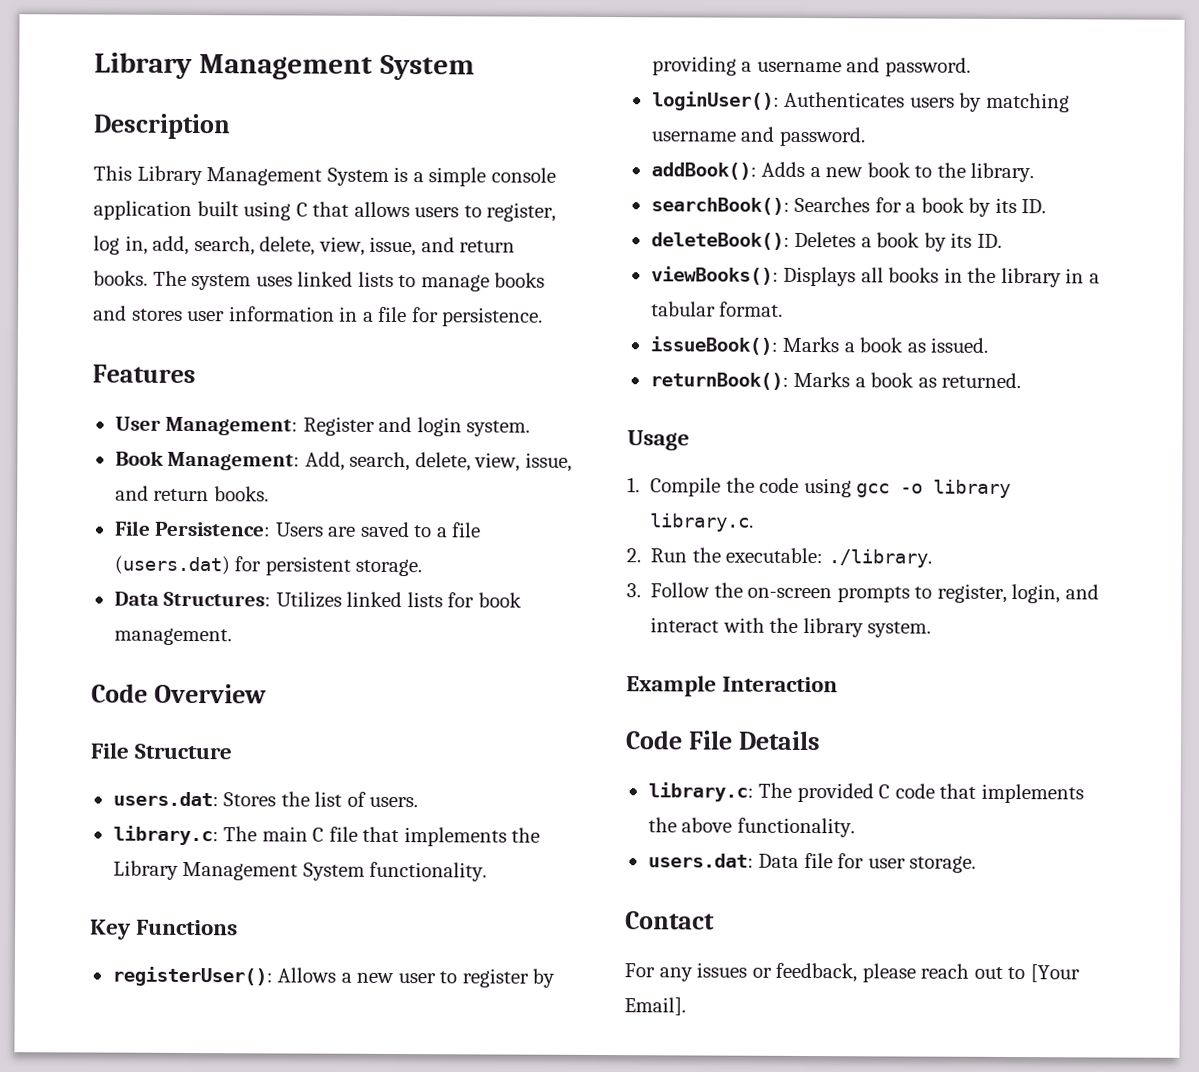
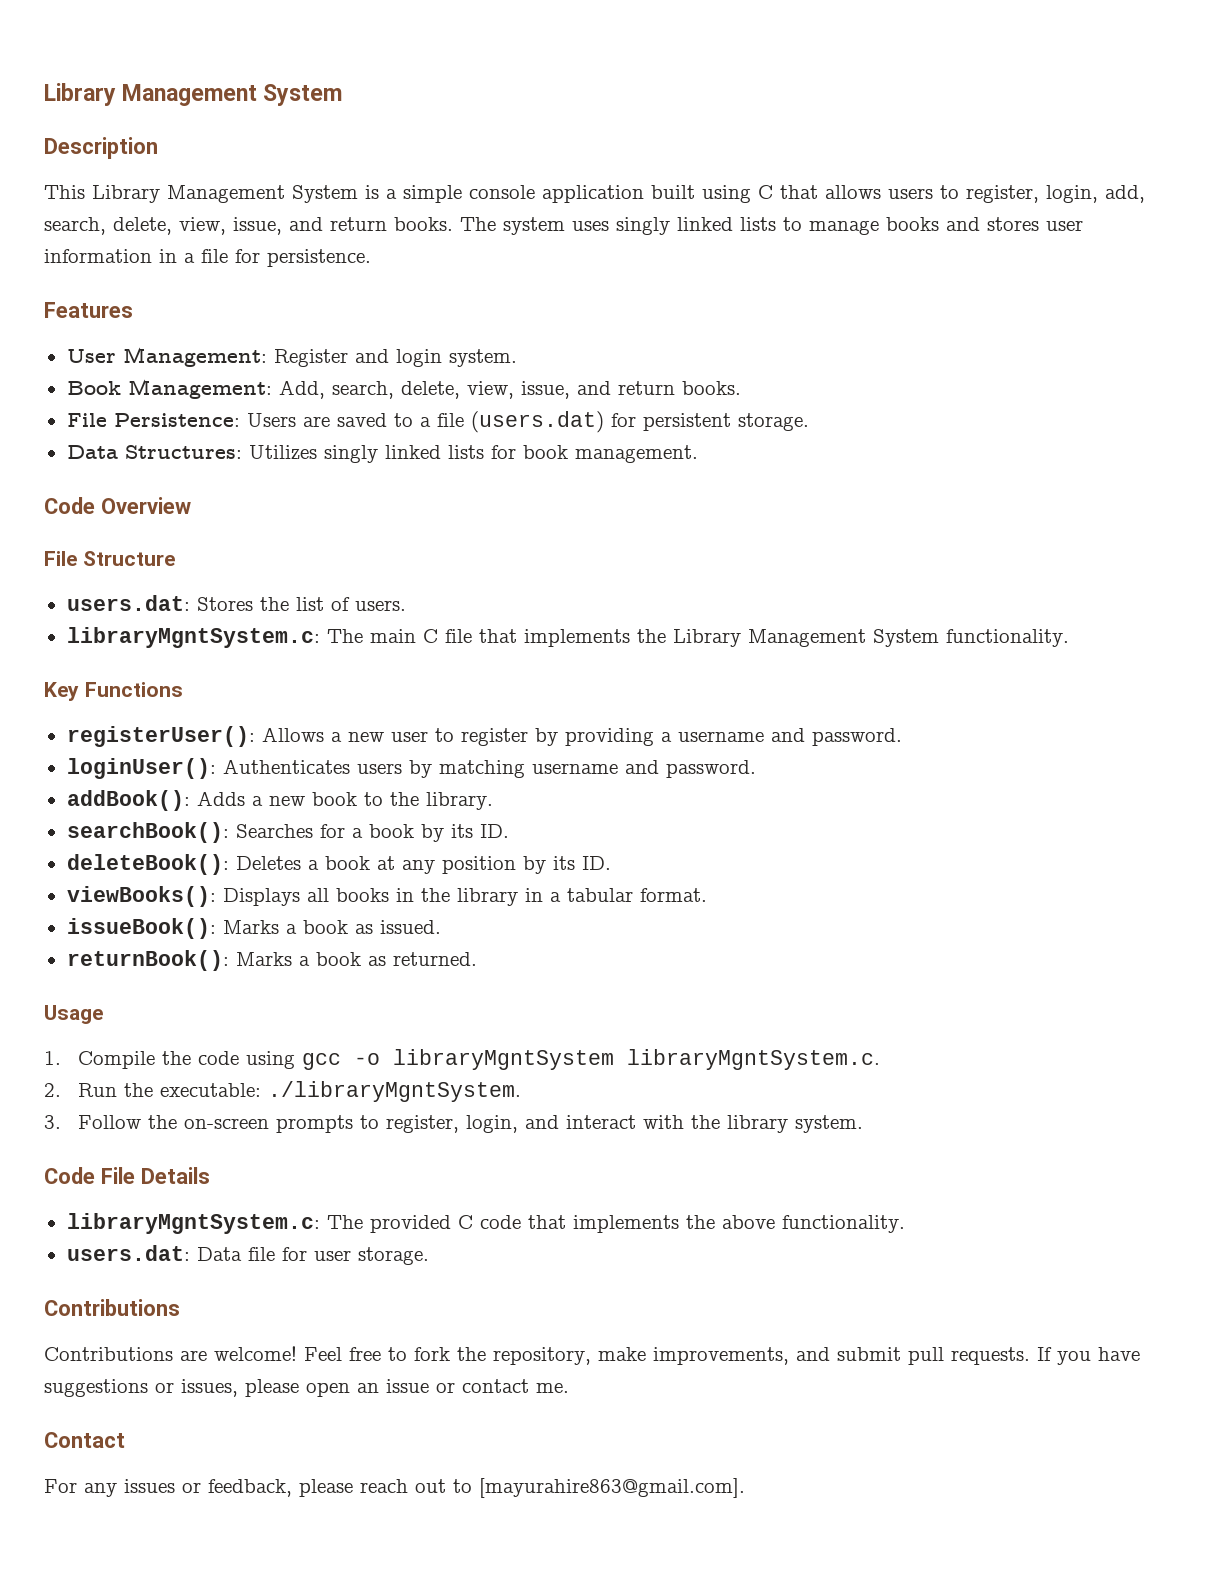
- This Library Management System is a simple console application built using C that allows users to register, log in, add, search, delete, view, issue, and return books.
+ This Library Management System is a simple console application built using C that allows users to register, login, add, search, delete, view, issue, and return books.
- The system uses linked lists to manage books and stores user information in a file for persistence.
+ The system uses singly linked lists to manage books and stores user information in a file for persistence.
- Data Structures: Utilizes linked lists for book management.
+ Data Structures: Utilizes singly linked lists for book management.
- library.c: The main C file that implements the Library Management System functionality.
+ libraryMgntSystem.c: The main C file that implements the Library Management System functionality.
- deleteBook(): Deletes a book by its ID.
+ deleteBook(): Deletes a book at any position by its ID.
- 1. Compile the code using gcc -o library library.c.
+ 1. Compile the code using gcc -o libraryMgntSystem libraryMgntSystem.c.
- 2. Run the executable: ./library.
+ 2. Run the executable: ./libraryMgntSystem.
- Example Interaction
- library.c: The provided C code that implements the above functionality.
+ libraryMgntSystem.c: The provided C code that implements the above functionality.
  users.dat: Data file for user storage.
+ Contributions
+ Contributions are welcome! Feel free to fork the repository, make improvements, and submit pull requests. If you have suggestions or issues, please open an issue or contact me.
- For any issues or feedback, please reach out to [Your Email].
+ For any issues or feedback, please reach out to [mayurahire863@gmail.com].

